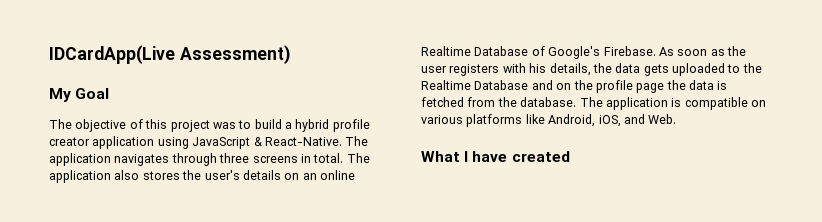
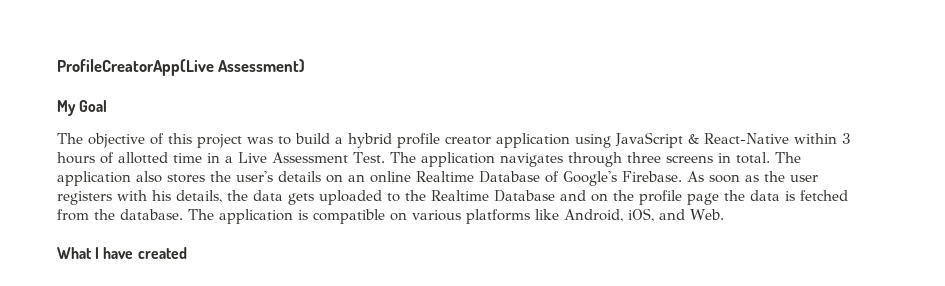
- IDCardApp(Live Assessment)
+ ProfileCreatorApp(Live Assessment)
- The objective of this project was to build a hybrid profile creator application using JavaScript & React-Native.
+ The objective of this project was to build a hybrid profile creator application using JavaScript & React-Native within 3 hours of allotted time in a Live Assessment Test.

